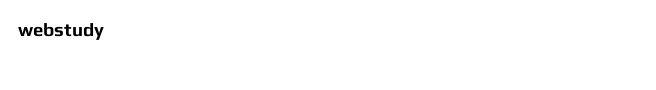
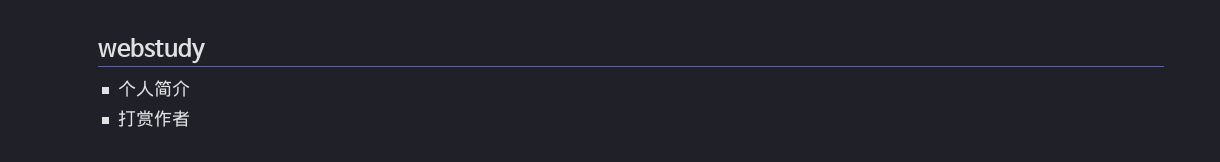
+ 个人简介
+ 打赏作者

